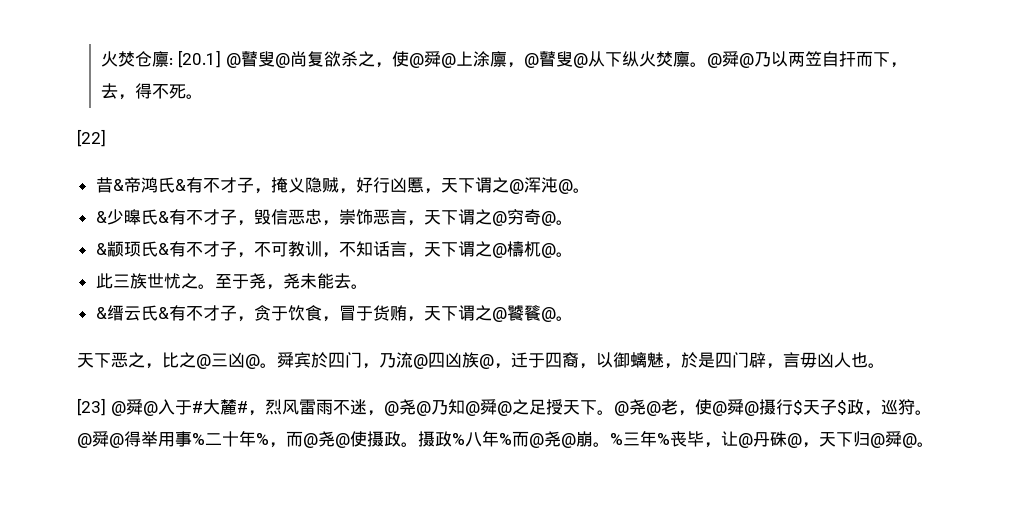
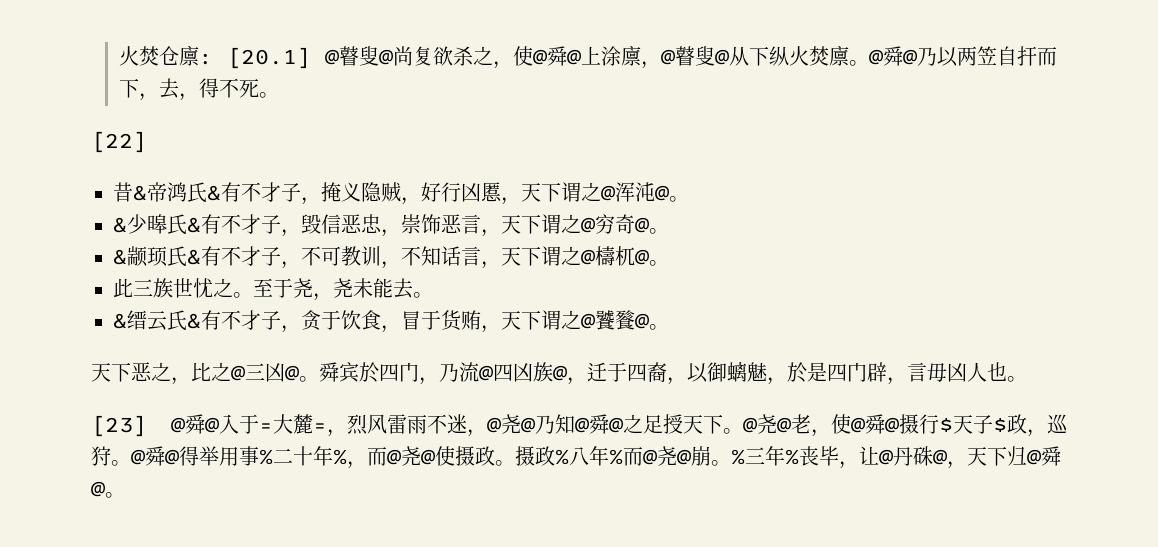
- [23] @舜@入于#大麓#，烈风雷雨不迷，@尧@乃知@舜@之足授天下。
+ [23] @舜@入于=大麓=，烈风雷雨不迷，@尧@乃知@舜@之足授天下。

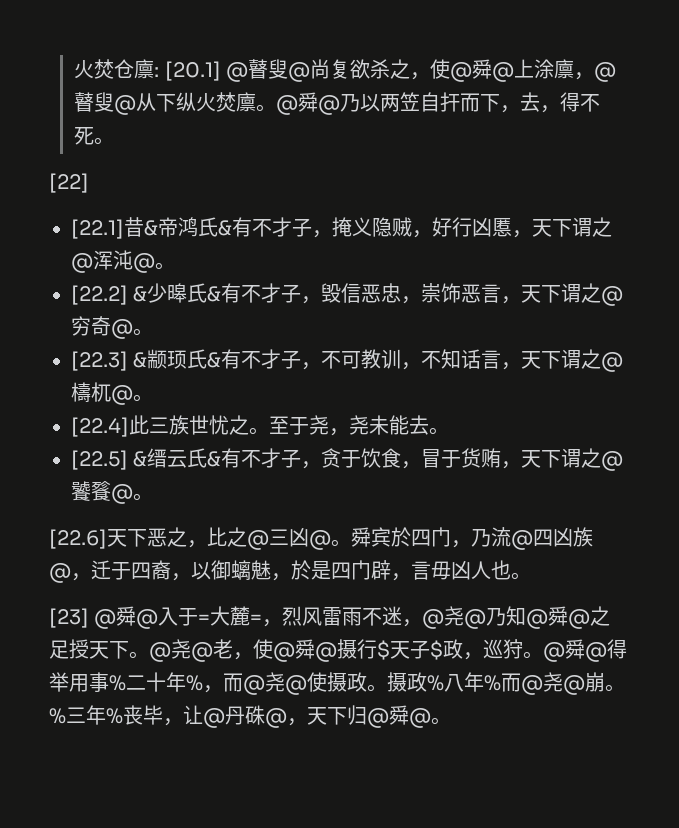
- 昔&帝鸿氏&有不才子，掩义隐贼，好行凶慝，天下谓之@浑沌@。
+ [22.1]昔&帝鸿氏&有不才子，掩义隐贼，好行凶慝，天下谓之@浑沌@。
- &少暤氏&有不才子，毁信恶忠，崇饰恶言，天下谓之@穷奇@。
+ [22.2] &少暤氏&有不才子，毁信恶忠，崇饰恶言，天下谓之@穷奇@。
- &颛顼氏&有不才子，不可教训，不知话言，天下谓之@檮杌@。
+ [22.3] &颛顼氏&有不才子，不可教训，不知话言，天下谓之@檮杌@。
- 此三族世忧之。
+ [22.4]此三族世忧之。
- &缙云氏&有不才子，贪于饮食，冒于货贿，天下谓之@饕餮@。
+ [22.5] &缙云氏&有不才子，贪于饮食，冒于货贿，天下谓之@饕餮@。
- 天下恶之，比之@三凶@。
+ [22.6]天下恶之，比之@三凶@。

